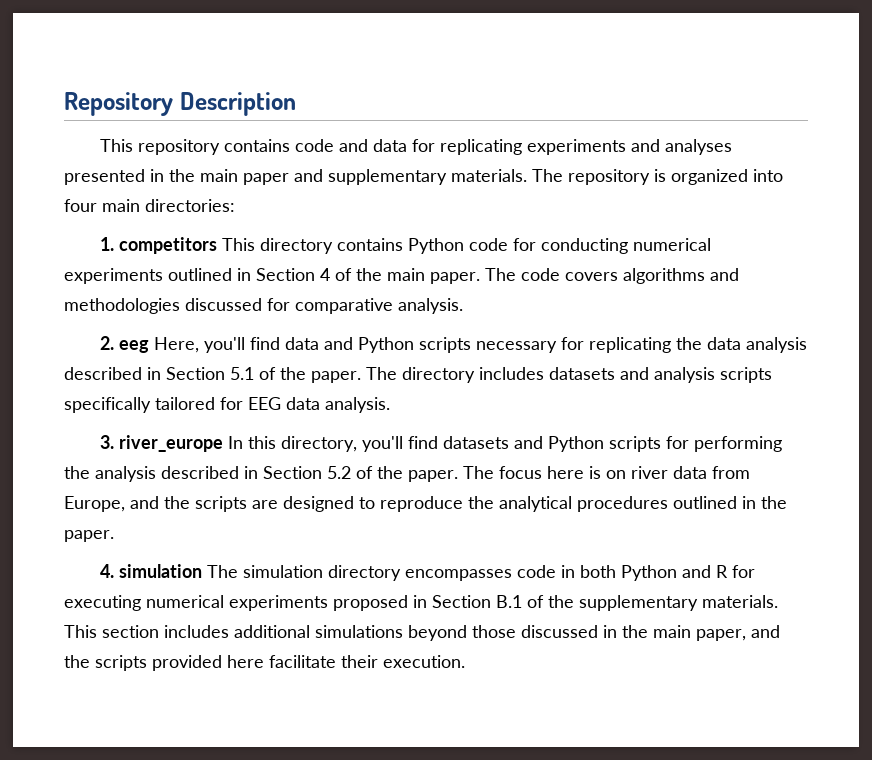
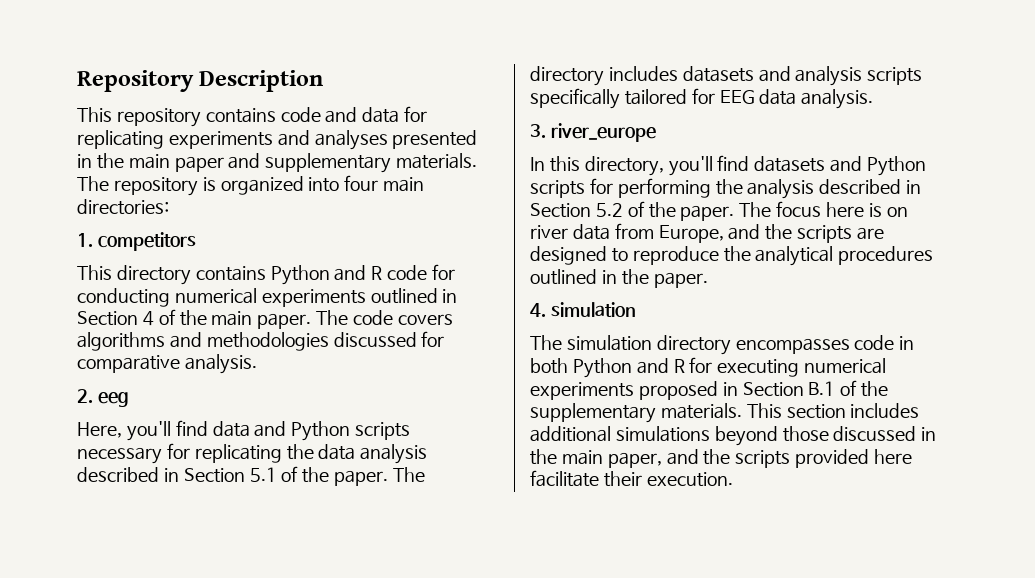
- 1. competitors This directory contains Python code for conducting numerical experiments outlined in Section 4 of the main paper.
+ 1. competitors
+ This directory contains Python and R code for conducting numerical experiments outlined in Section 4 of the main paper.
- 2. eeg Here, you'll find data and Python scripts necessary for replicating the data analysis described in Section 5.1 of the paper.
+ 2. eeg
+ Here, you'll find data and Python scripts necessary for replicating the data analysis described in Section 5.1 of the paper.
- 3. river_europe In this directory, you'll find datasets and Python scripts for performing the analysis described in Section 5.2 of the paper.
+ 3. river_europe
+ In this directory, you'll find datasets and Python scripts for performing the analysis described in Section 5.2 of the paper.
- 4. simulation The simulation directory encompasses code in both Python and R for executing numerical experiments proposed in Section B.1 of the supplementary materials.
+ 4. simulation
+ The simulation directory encompasses code in both Python and R for executing numerical experiments proposed in Section B.1 of the supplementary materials.

